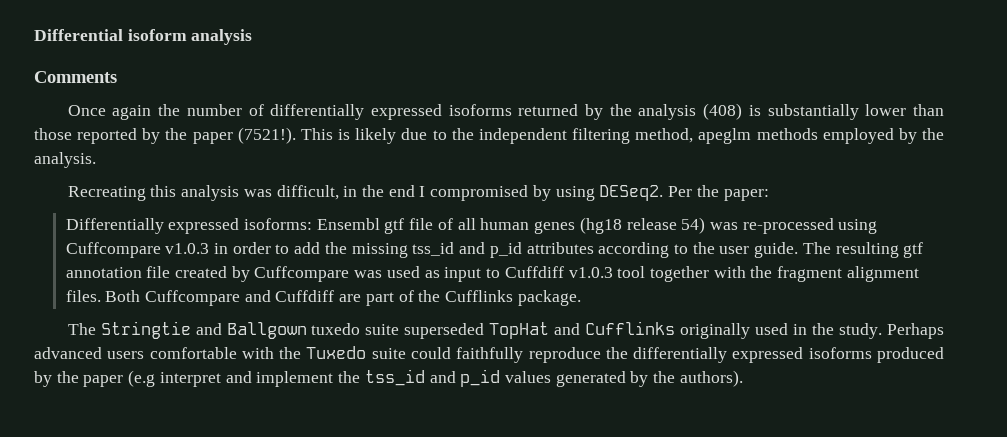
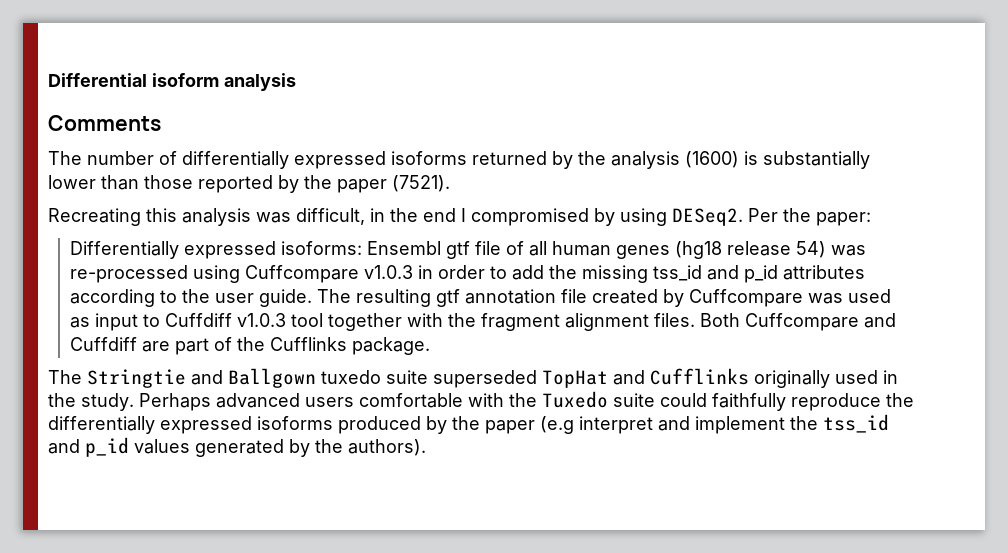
- Once again the number of differentially expressed isoforms returned by the analysis (408) is substantially lower than those reported by the paper (7521!). This is likely due to the independent filtering method, apeglm methods employed by the analysis.
+ The number of differentially expressed isoforms returned by the analysis (1600) is substantially lower than those reported by the paper (7521).

